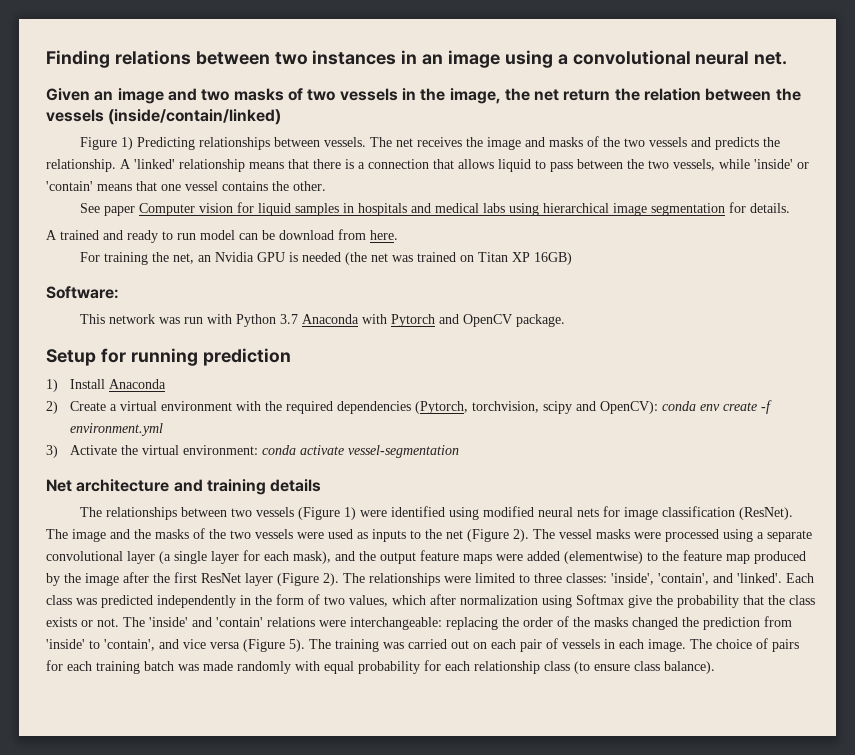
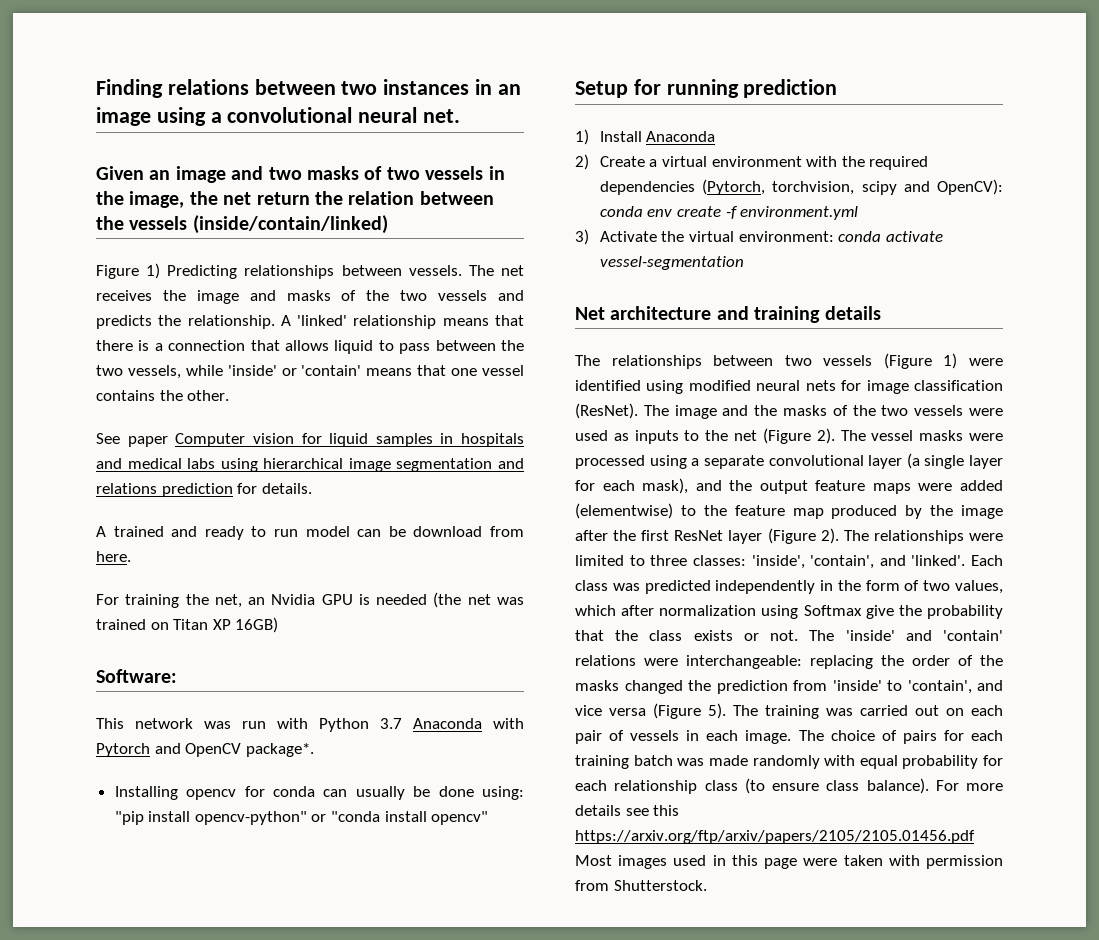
- See paper Computer vision for liquid samples in hospitals and medical labs using hierarchical image segmentation for details.
+ See paper Computer vision for liquid samples in hospitals and medical labs using hierarchical image segmentation and relations prediction for details.
- This network was run with Python 3.7 Anaconda with Pytorch and OpenCV package.
+ This network was run with Python 3.7 Anaconda with Pytorch and OpenCV package*.
+ Installing opencv for conda can usually be done using: "pip install opencv-python" or "conda install opencv"
+ For more details see this https://arxiv.org/ftp/arxiv/papers/2105/2105.01456.pdf Most images used in this page were taken with permission from Shutterstock.

